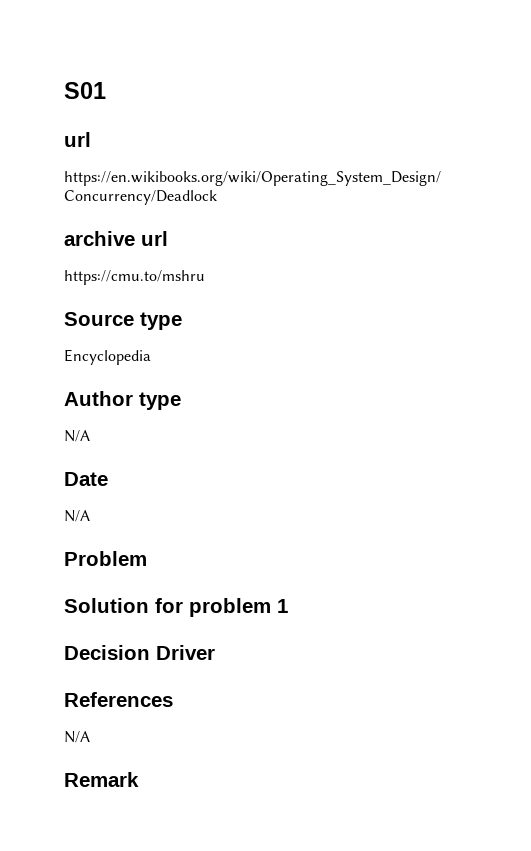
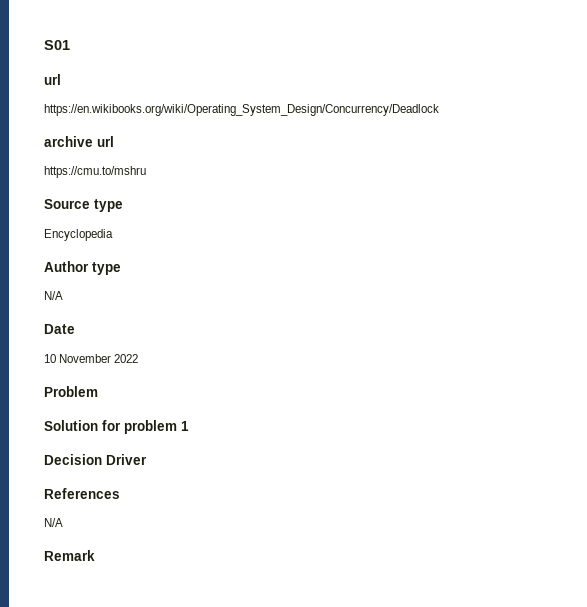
  Date
- N/A
+ 10 November 2022

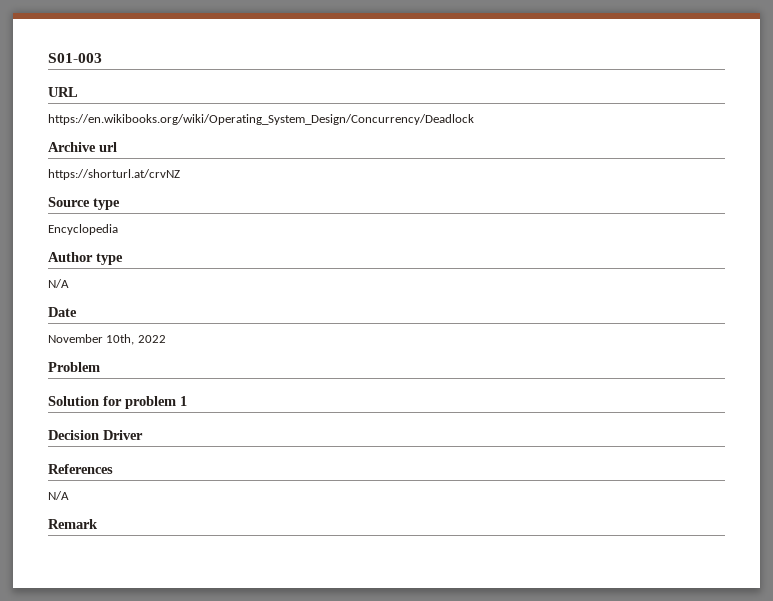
- S01
- url
+ S01-003
+ URL
- archive url
- https://cmu.to/mshru
+ Archive url
+ https://shorturl.at/crvNZ
- 10 November 2022
+ November 10th, 2022

